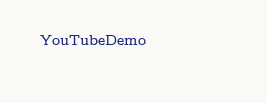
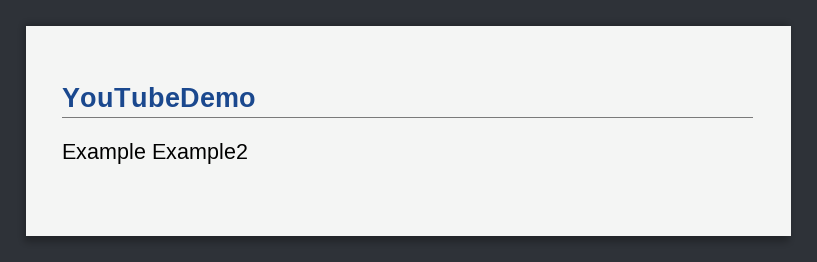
+ Example Example2

